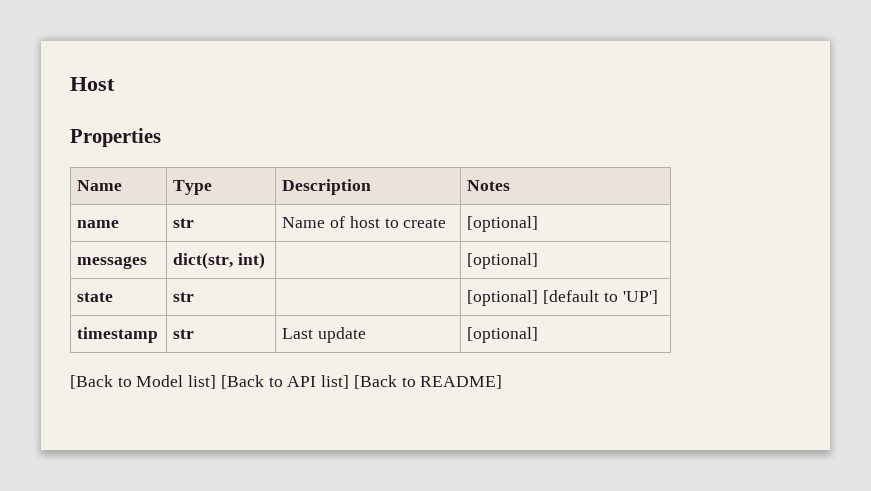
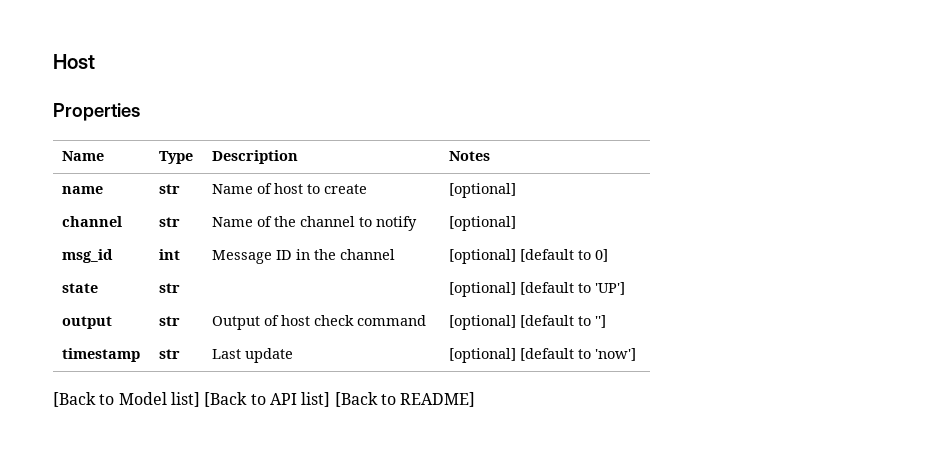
- messages | dict(str, int) | | [optional]
+ channel | str | Name of the channel to notify | [optional]
+ msg_id | int | Message ID in the channel | [optional] [default to 0]
+ output | str | Output of host check command | [optional] [default to '']
- timestamp | str | Last update | [optional]
+ timestamp | str | Last update | [optional] [default to 'now']

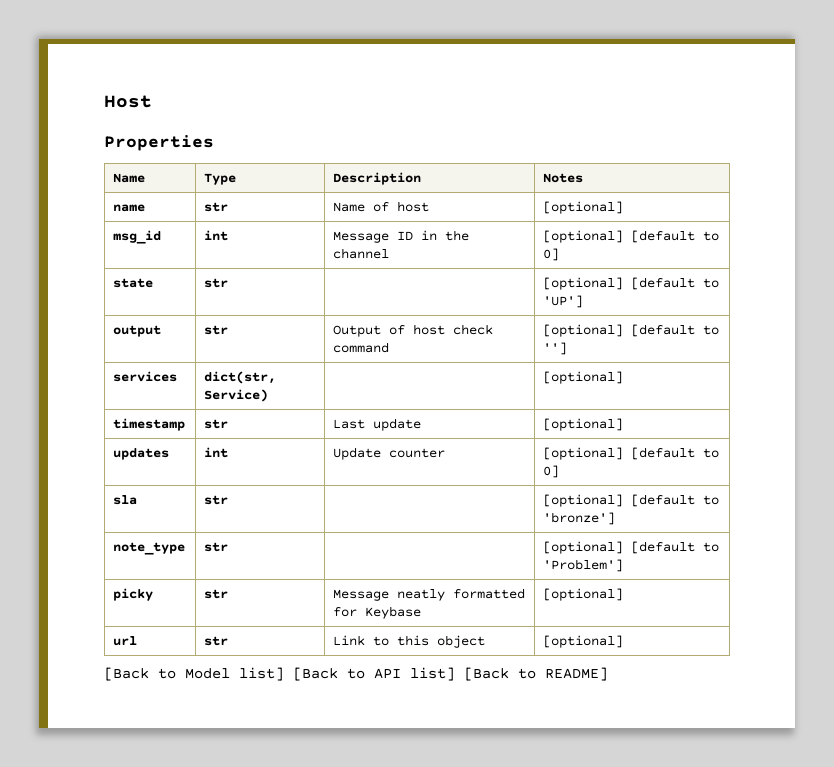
- name | str | Name of host to create | [optional]
- channel | str | Name of the channel to notify | [optional]
+ name | str | Name of host | [optional]
+ services | dict(str, Service) | | [optional]
- timestamp | str | Last update | [optional] [default to 'now']
+ timestamp | str | Last update | [optional]
+ updates | int | Update counter | [optional] [default to 0]
+ sla | str | | [optional] [default to 'bronze']
+ note_type | str | | [optional] [default to 'Problem']
+ picky | str | Message neatly formatted for Keybase | [optional]
+ url | str | Link to this object | [optional]

